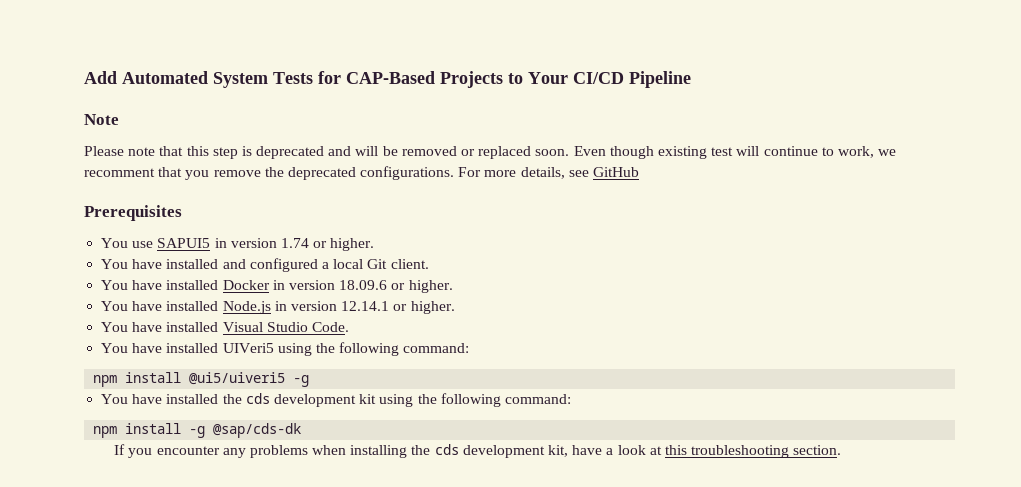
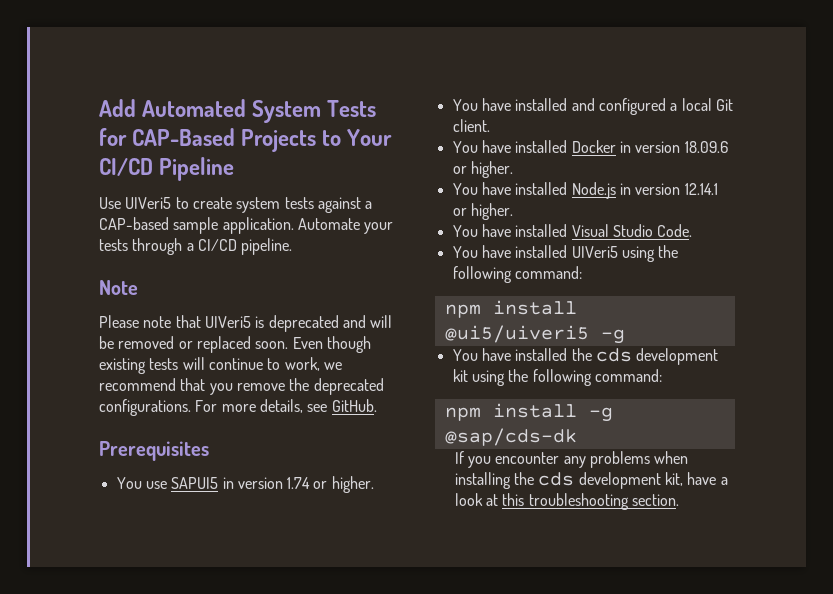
+ Use UIVeri5 to create system tests against a CAP-based sample application. Automate your tests through a CI/CD pipeline.
- Please note that this step is deprecated and will be removed or replaced soon.
+ Please note that UIVeri5 is deprecated and will be removed or replaced soon.
- Even though existing test will continue to work, we recomment that you remove the deprecated configurations.
+ Even though existing tests will continue to work, we recommend that you remove the deprecated configurations.
- For more details, see GitHub
+ For more details, see GitHub.

